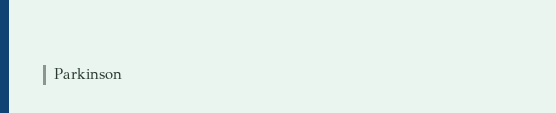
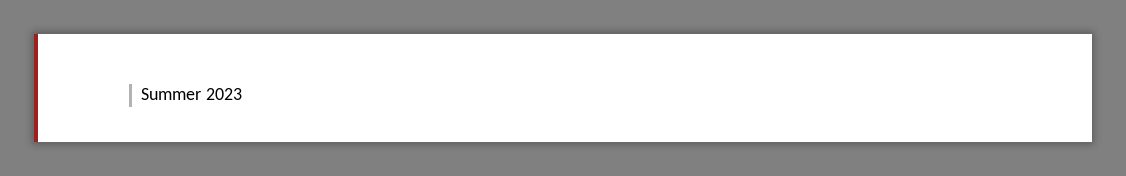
- Parkinson
+ Summer 2023

